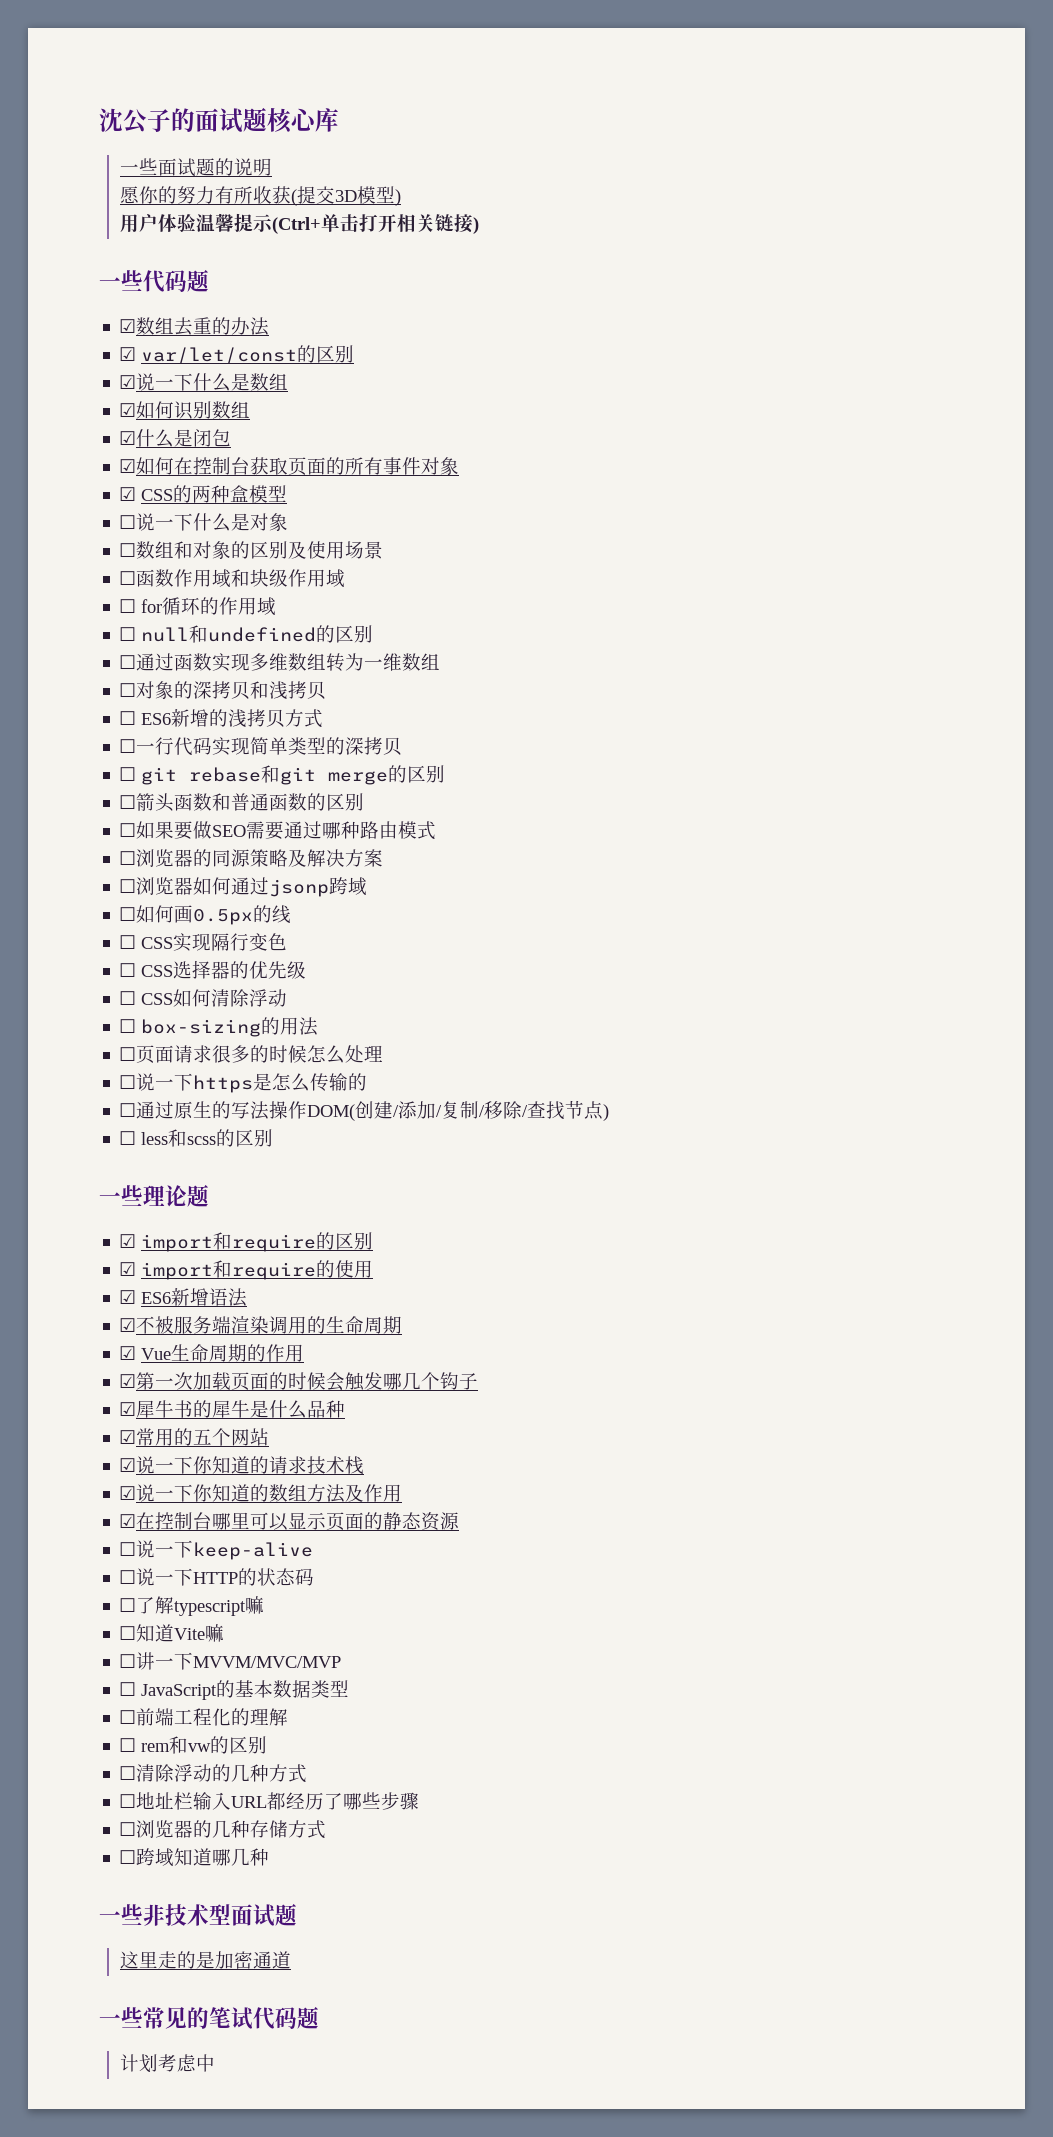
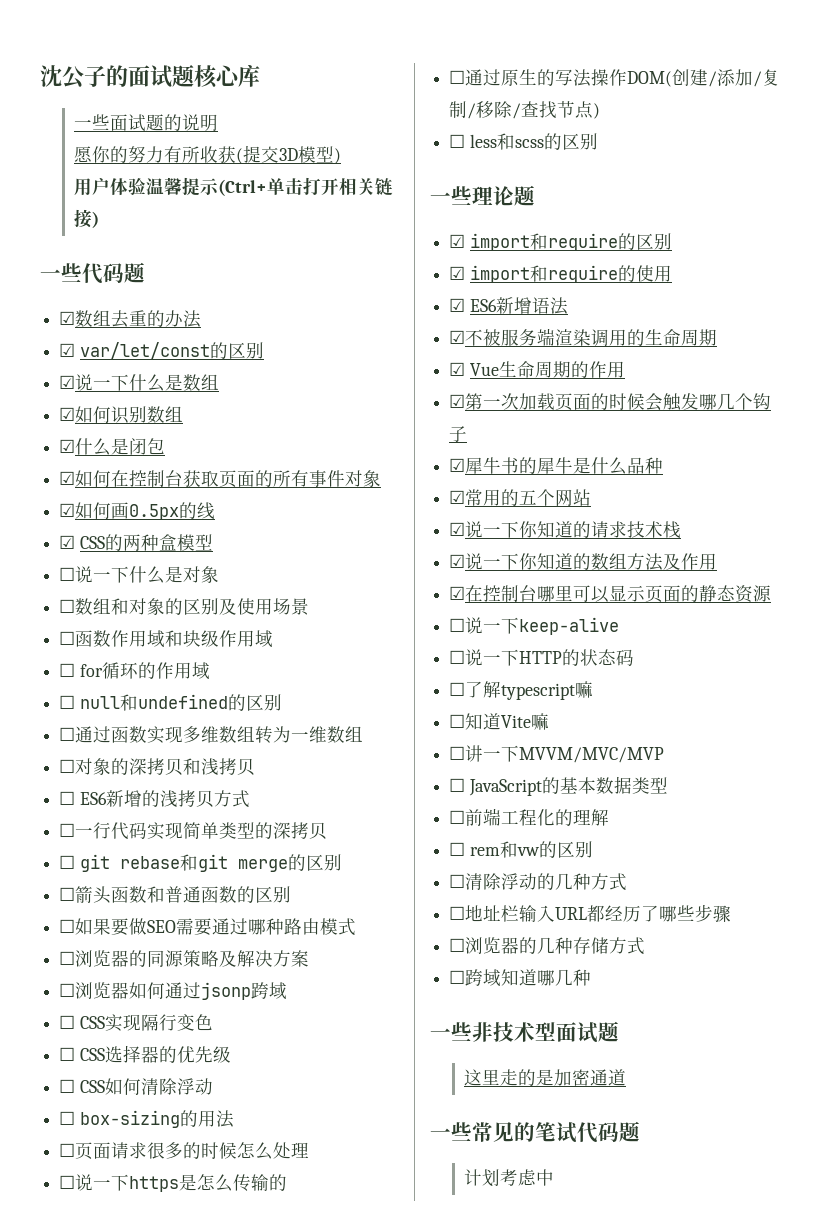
+ ☑如何画0.5px的线
- ☐如何画0.5px的线

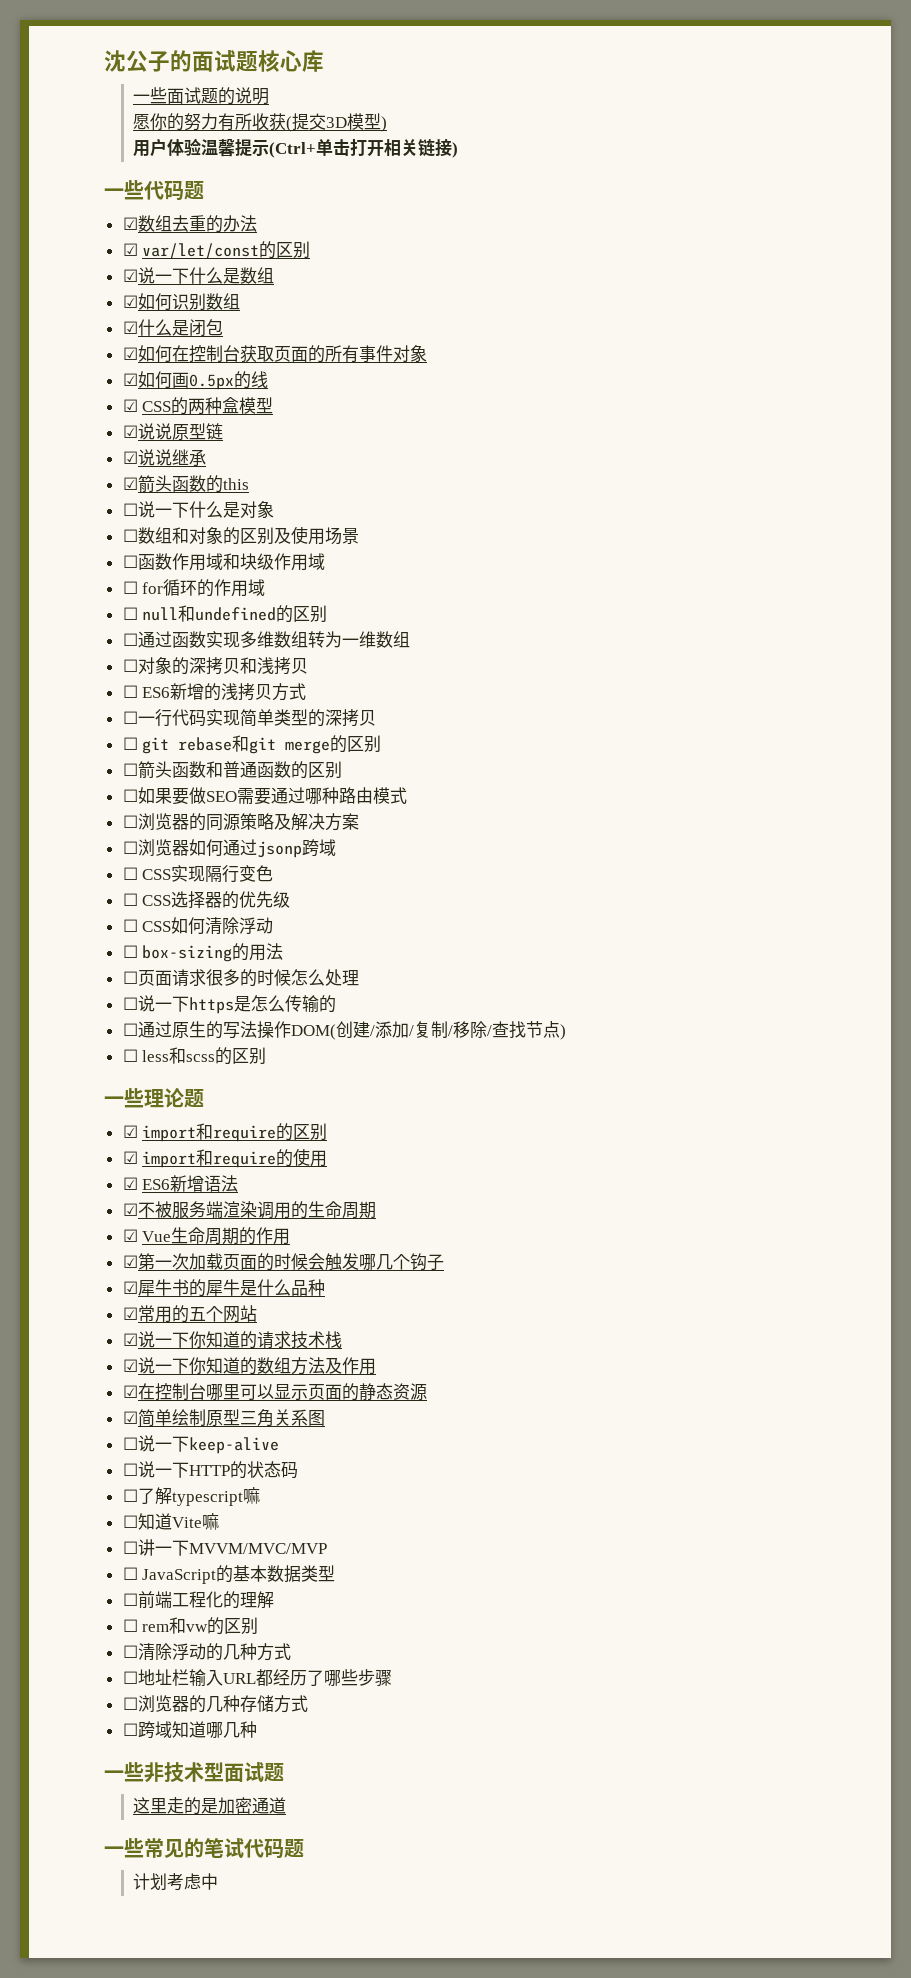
+ ☑说说原型链
+ ☑说说继承
+ ☑箭头函数的this
+ ☑简单绘制原型三角关系图

